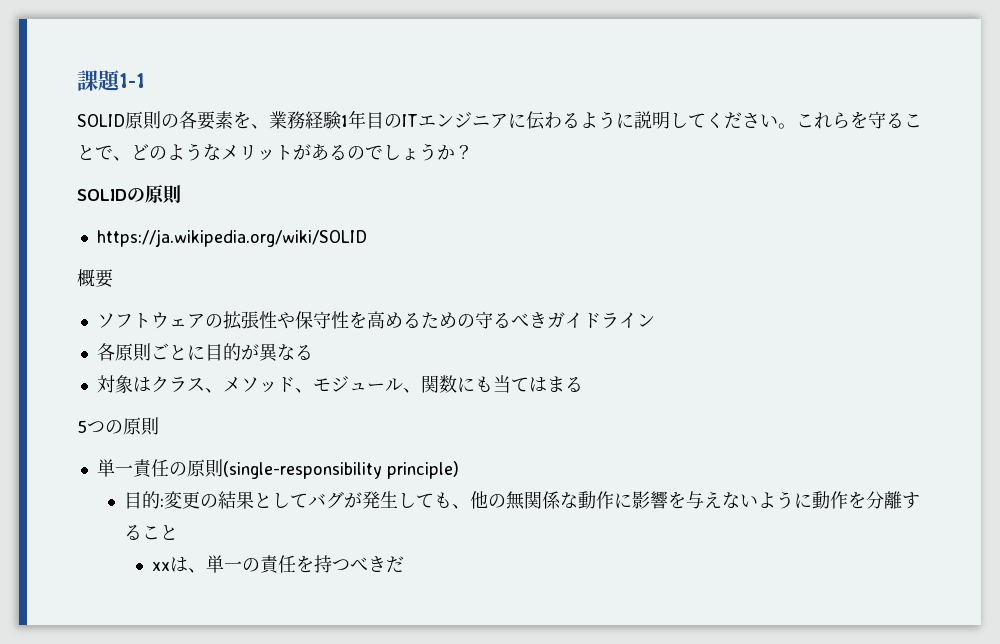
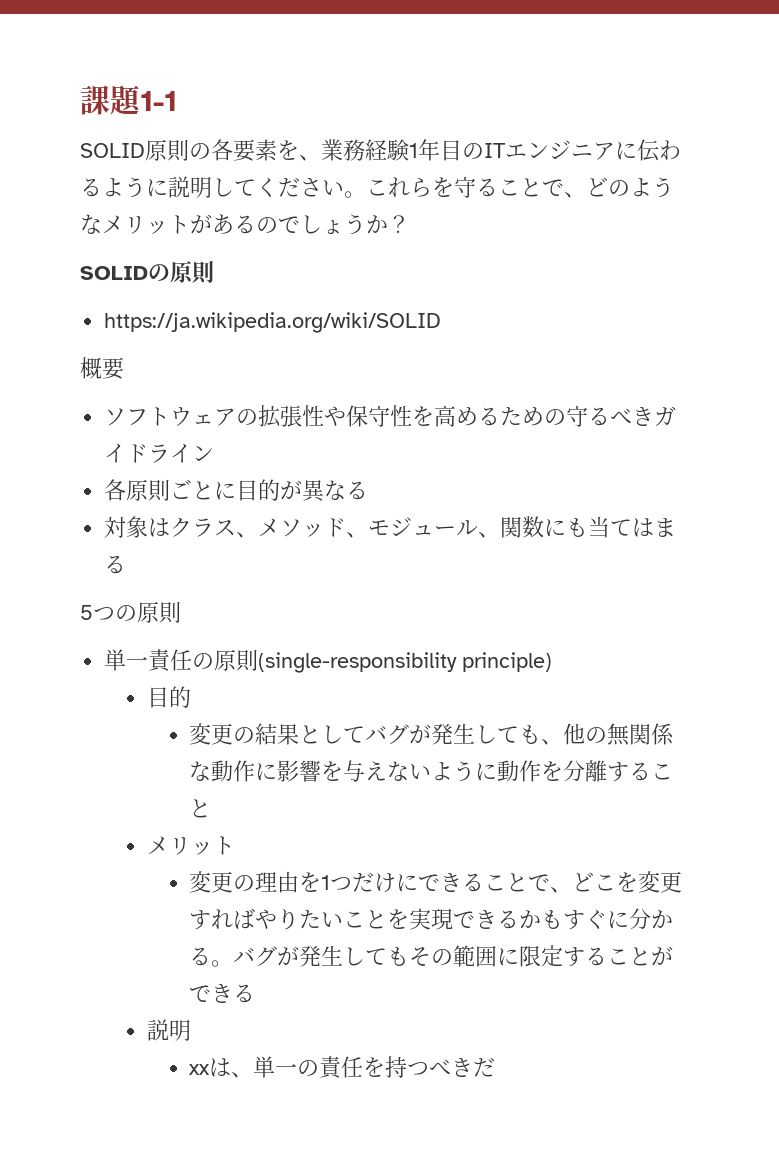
  単一責任の原則(single-responsibility principle)
- 目的:変更の結果としてバグが発生しても、他の無関係な動作に影響を与えないように動作を分離すること
+ 目的
+ 変更の結果としてバグが発生しても、他の無関係な動作に影響を与えないように動作を分離すること
+ メリット
+ 変更の理由を1つだけにできることで、どこを変更すればやりたいことを実現できるかもすぐに分かる。バグが発生してもその範囲に限定することができる
+ 説明

